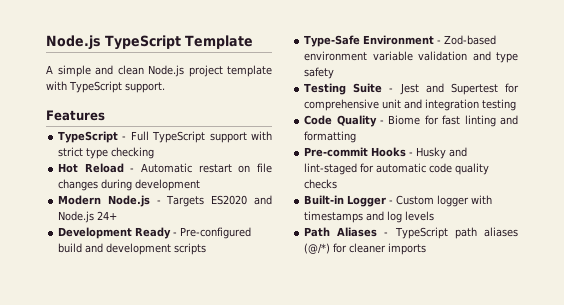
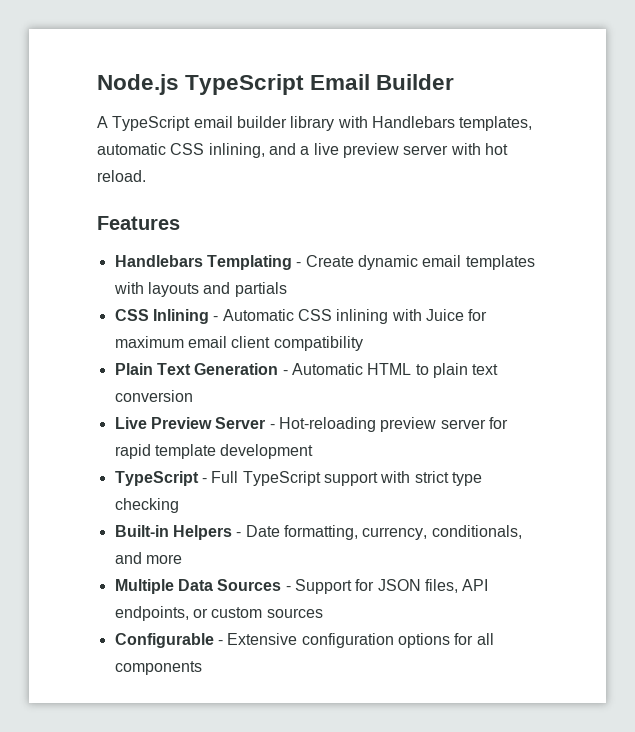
- Node.js TypeScript Template
+ Node.js TypeScript Email Builder
- A simple and clean Node.js project template with TypeScript support.
+ A TypeScript email builder library with Handlebars templates, automatic CSS inlining, and a live preview server with hot reload.
  Features
+ Handlebars Templating - Create dynamic email templates with layouts and partials
+ CSS Inlining - Automatic CSS inlining with Juice for maximum email client compatibility
+ Plain Text Generation - Automatic HTML to plain text conversion
+ Live Preview Server - Hot-reloading preview server for rapid template development
- Hot Reload - Automatic restart on file changes during development
- Modern Node.js - Targets ES2020 and Node.js 24+
- Development Ready - Pre-configured build and development scripts
- Type-Safe Environment - Zod-based environment variable validation and type safety
- Testing Suite - Jest and Supertest for comprehensive unit and integration testing
- Code Quality - Biome for fast linting and formatting
- Pre-commit Hooks - Husky and lint-staged for automatic code quality checks
- Built-in Logger - Custom logger with timestamps and log levels
- Path Aliases - TypeScript path aliases (@/*) for cleaner imports
+ Built-in Helpers - Date formatting, currency, conditionals, and more
+ Multiple Data Sources - Support for JSON files, API endpoints, or custom sources
+ Configurable - Extensive configuration options for all components

